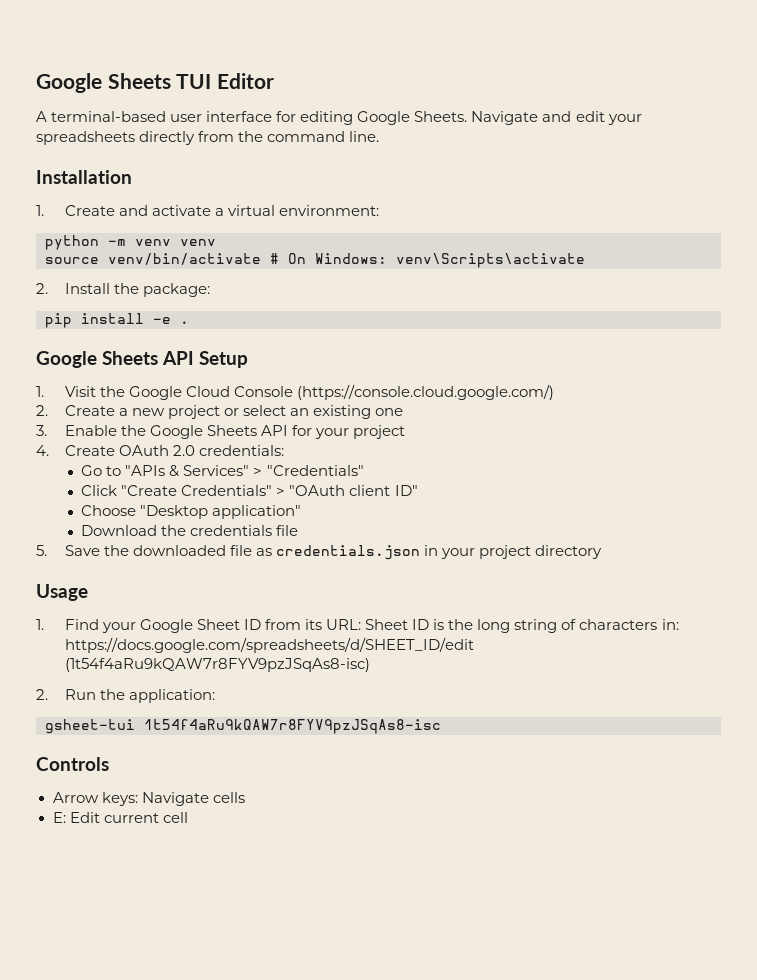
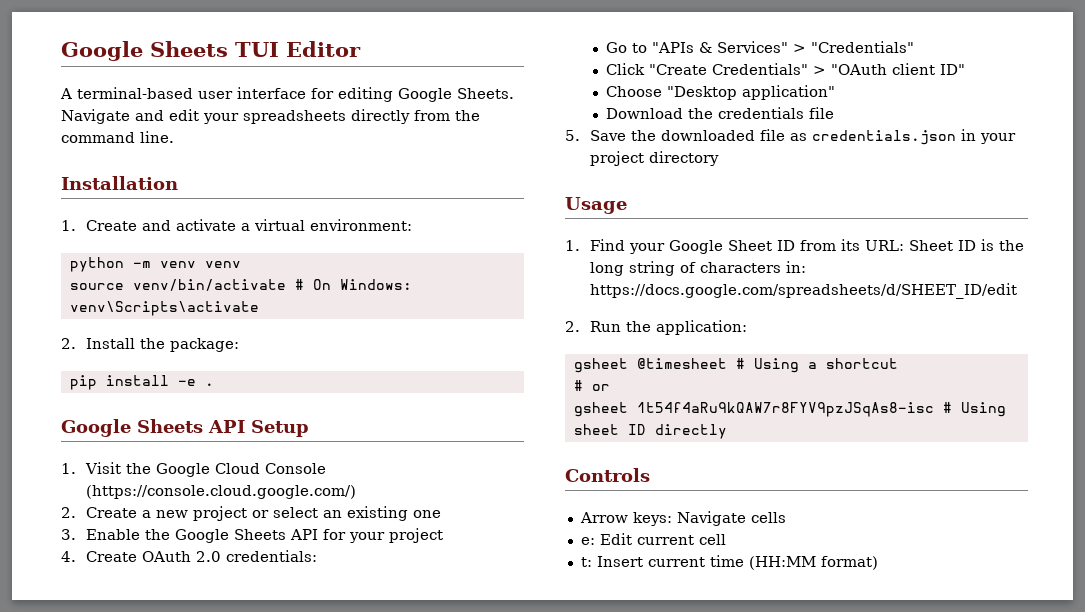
- 1. Find your Google Sheet ID from its URL: Sheet ID is the long string of characters in: https://docs.google.com/spreadsheets/d/SHEET_ID/edit (1t54f4aRu9kQAW7r8FYV9pzJSqAs8-isc)
+ 1. Find your Google Sheet ID from its URL: Sheet ID is the long string of characters in: https://docs.google.com/spreadsheets/d/SHEET_ID/edit
- gsheet-tui 1t54f4aRu9kQAW7r8FYV9pzJSqAs8-isc
+ gsheet @timesheet # Using a shortcut
+ # or
+ gsheet 1t54f4aRu9kQAW7r8FYV9pzJSqAs8-isc # Using sheet ID directly
- E: Edit current cell
+ e: Edit current cell
+ t: Insert current time (HH:MM format)

